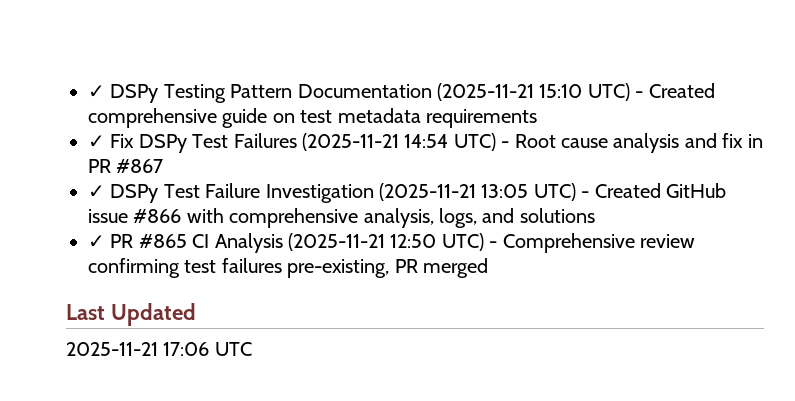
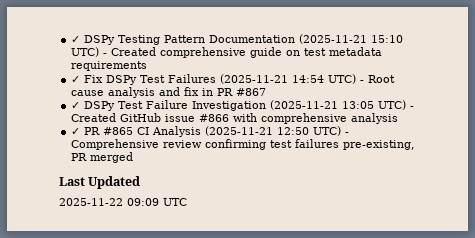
- ✓ DSPy Test Failure Investigation (2025-11-21 13:05 UTC) - Created GitHub issue #866 with comprehensive analysis, logs, and solutions
+ ✓ DSPy Test Failure Investigation (2025-11-21 13:05 UTC) - Created GitHub issue #866 with comprehensive analysis
- 2025-11-21 17:06 UTC
+ 2025-11-22 09:09 UTC

